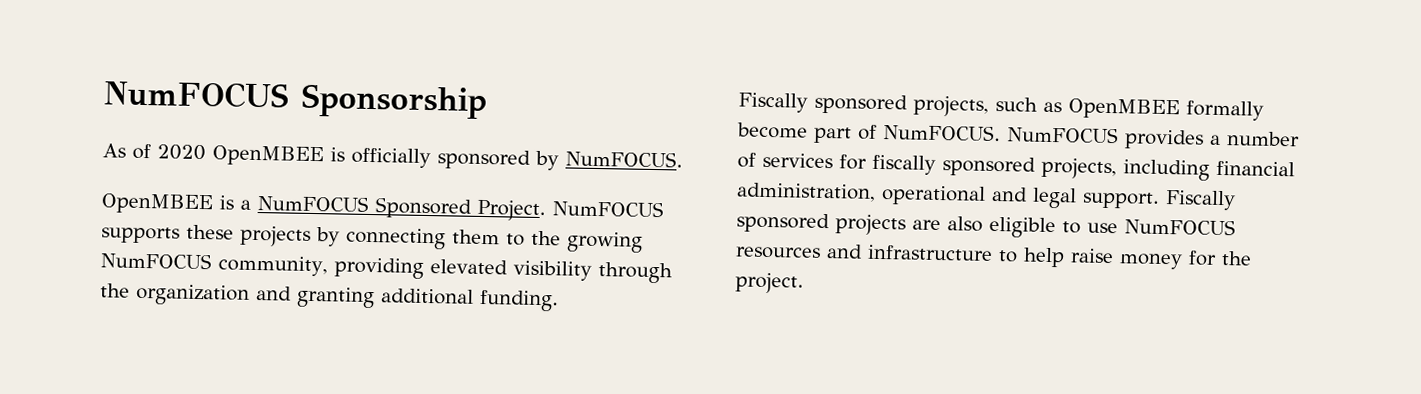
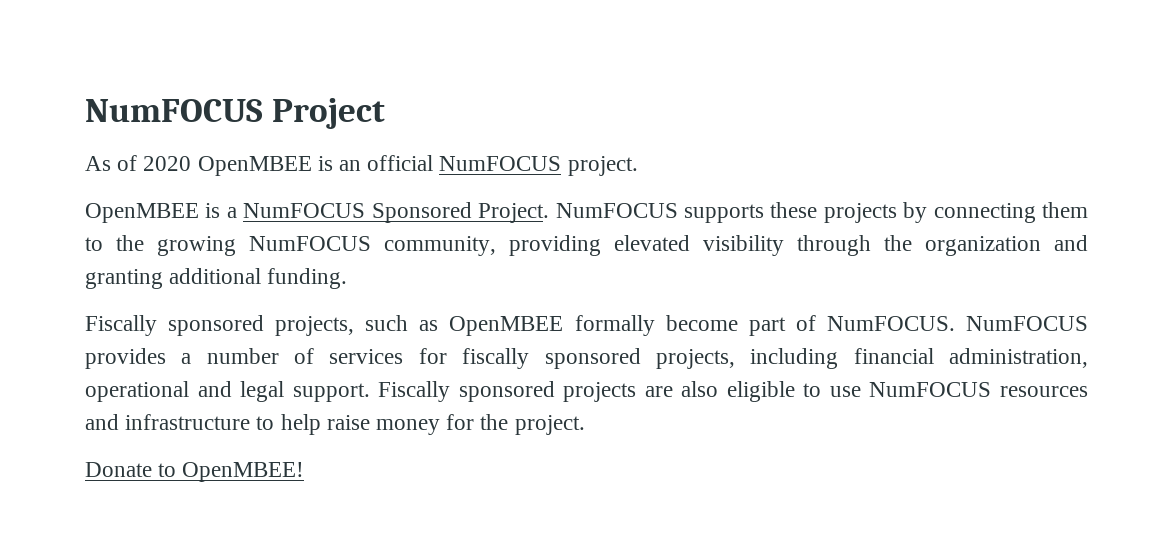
- NumFOCUS Sponsorship
+ NumFOCUS Project
- As of 2020 OpenMBEE is officially sponsored by NumFOCUS.
+ As of 2020 OpenMBEE is an official NumFOCUS project.
+ Donate to OpenMBEE!

